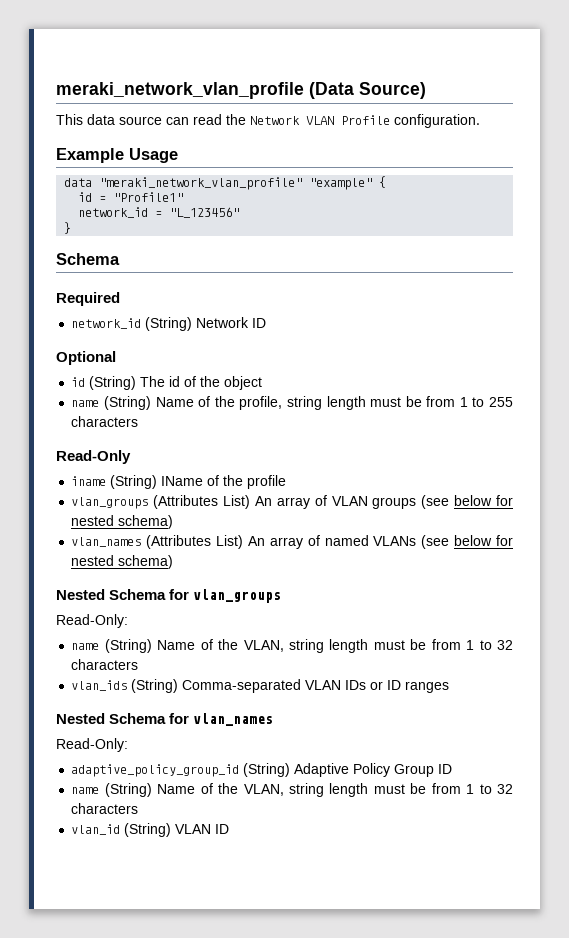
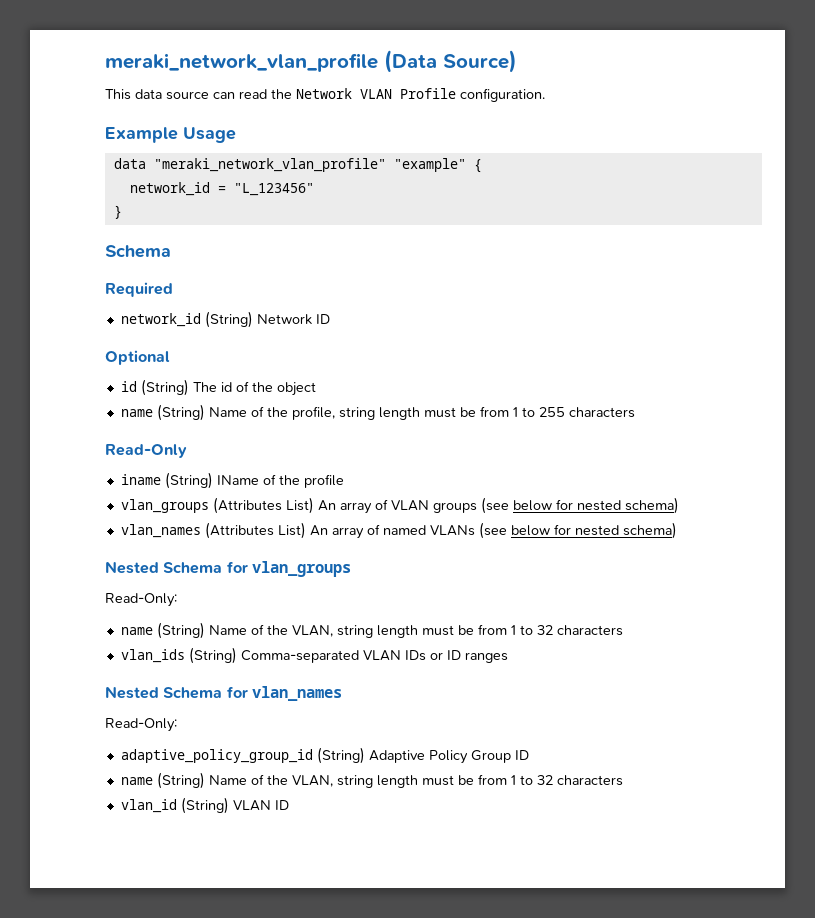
- id = "Profile1"

